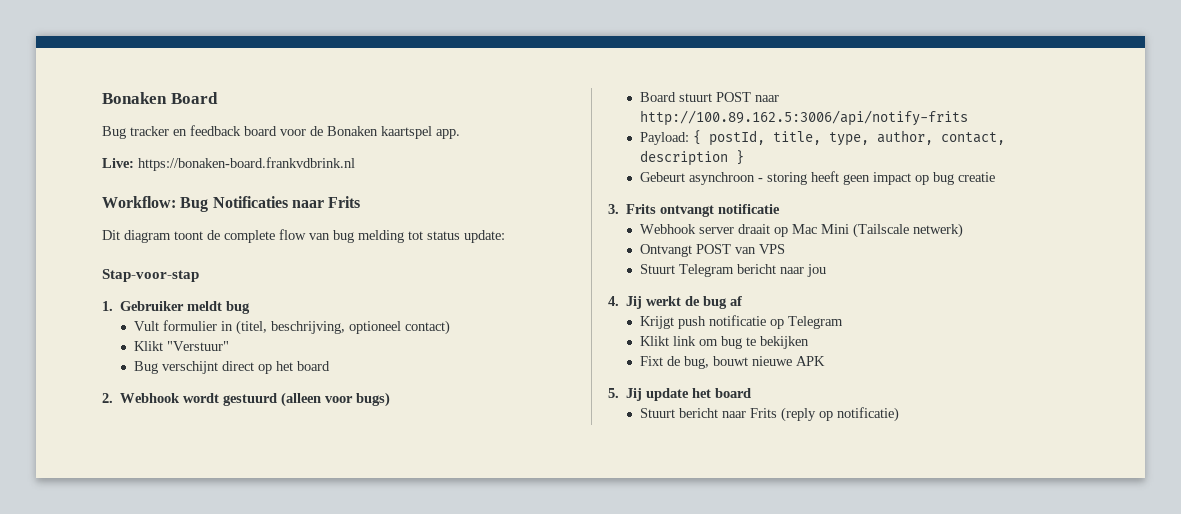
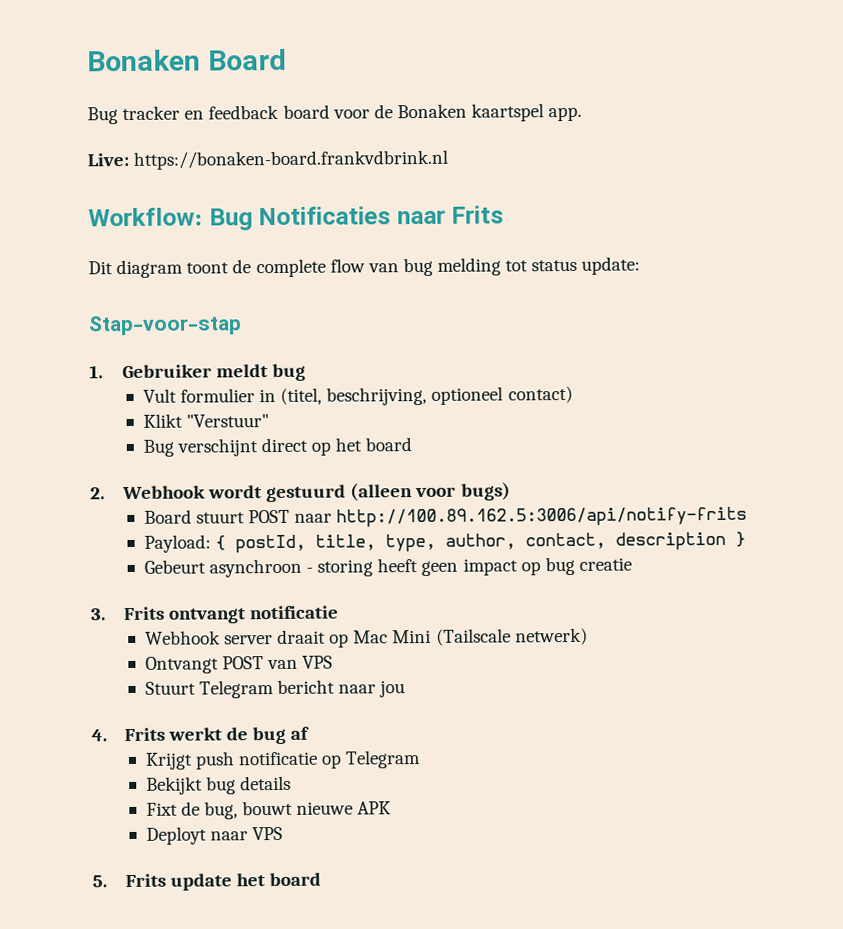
- 4. Jij werkt de bug af
+ 4. Frits werkt de bug af
- Klikt link om bug te bekijken
+ Bekijkt bug details
+ Deployt naar VPS
- 5. Jij update het board
+ 5. Frits update het board
- Stuurt bericht naar Frits (reply op notificatie)

